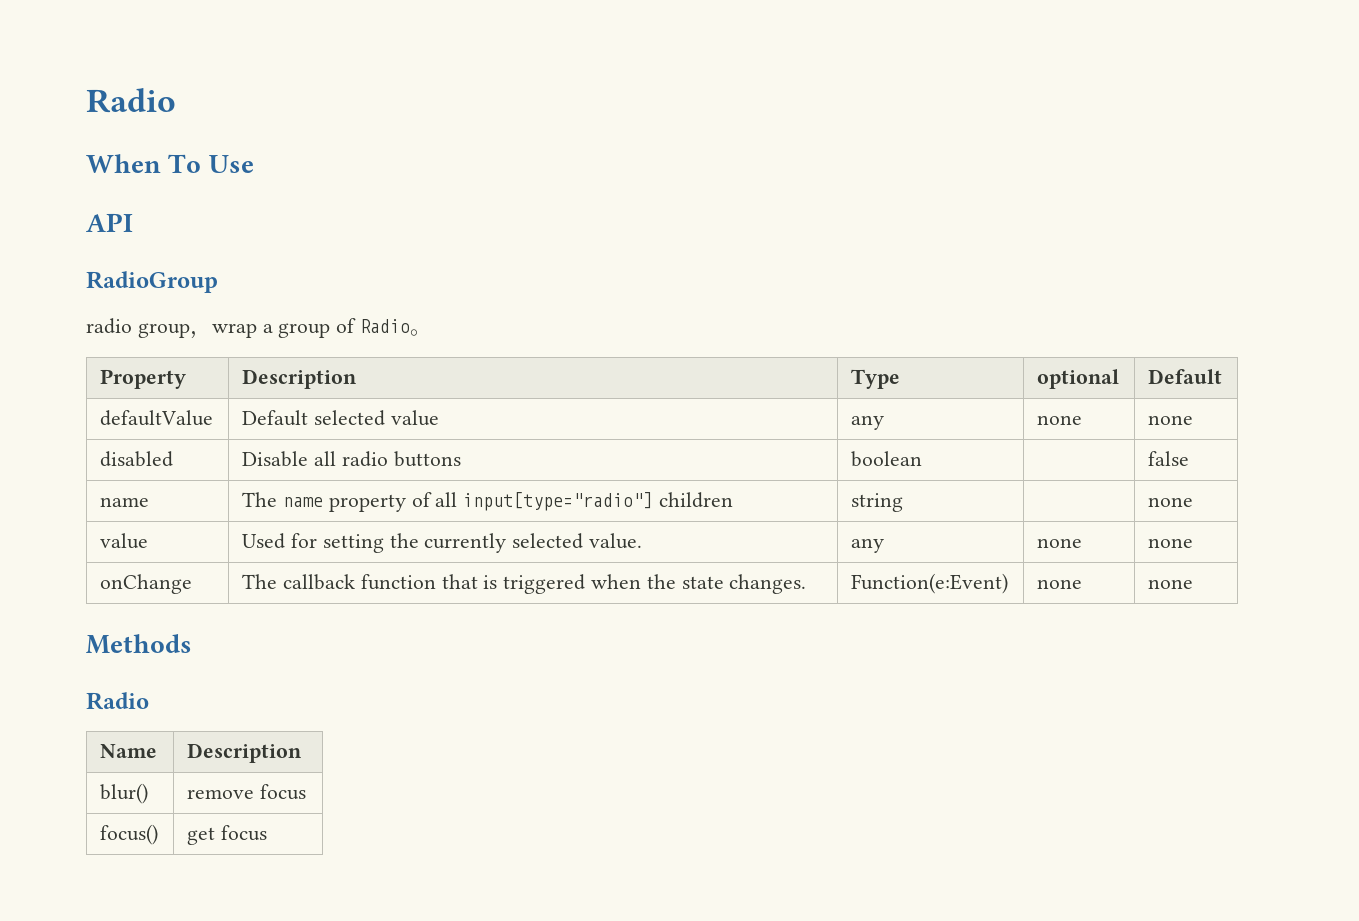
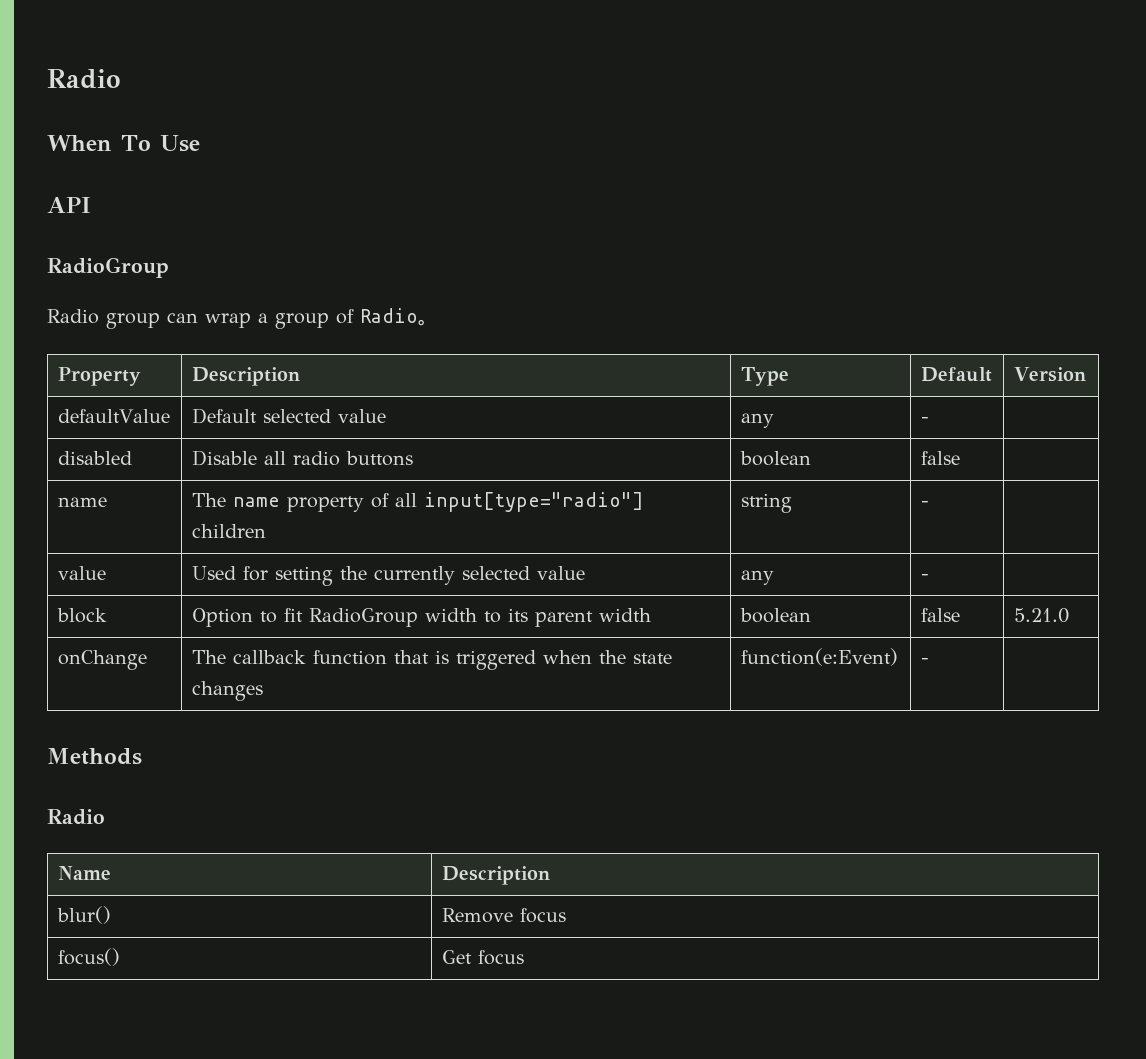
- radio group，wrap a group of Radio。
+ Radio group can wrap a group of Radio。
- Property | Description | Type | optional | Default
+ Property | Description | Type | Default | Version
- defaultValue | Default selected value | any | none | none
+ defaultValue | Default selected value | any | - |
- disabled | Disable all radio buttons | boolean | | false
+ disabled | Disable all radio buttons | boolean | false |
- name | The name property of all input[type="radio"] children | string | | none
+ name | The name property of all input[type="radio"] children | string | - |
- value | Used for setting the currently selected value. | any | none | none
+ value | Used for setting the currently selected value | any | - |
+ block | Option to fit RadioGroup width to its parent width | boolean | false | 5.21.0
- onChange | The callback function that is triggered when the state changes. | Function(e:Event) | none | none
+ onChange | The callback function that is triggered when the state changes | function(e:Event) | - |
- blur() | remove focus
+ blur() | Remove focus
- focus() | get focus
+ focus() | Get focus

